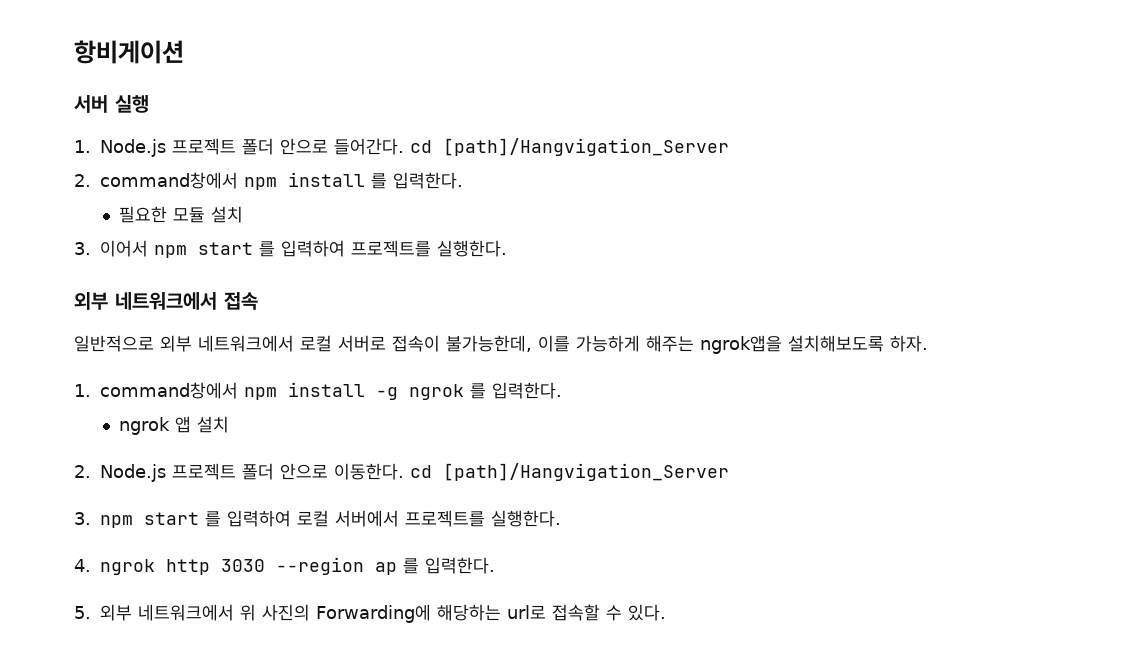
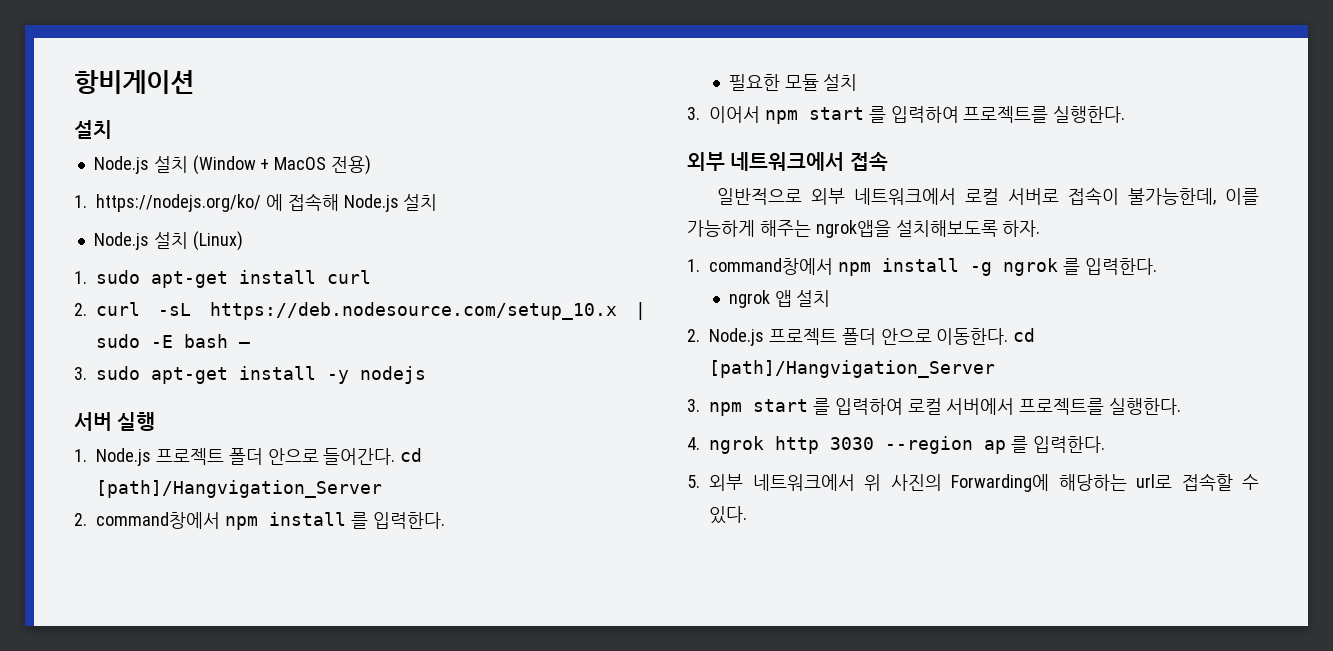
  항비게이션
+ 설치
+ Node.js 설치 (Window + MacOS 전용)
+ 1. https://nodejs.org/ko/ 에 접속해 Node.js 설치
+ Node.js 설치 (Linux)
+ 1. sudo apt-get install curl
+ 2. curl -sL https://deb.nodesource.com/setup_10.x | sudo -E bash –
+ 3. sudo apt-get install -y nodejs

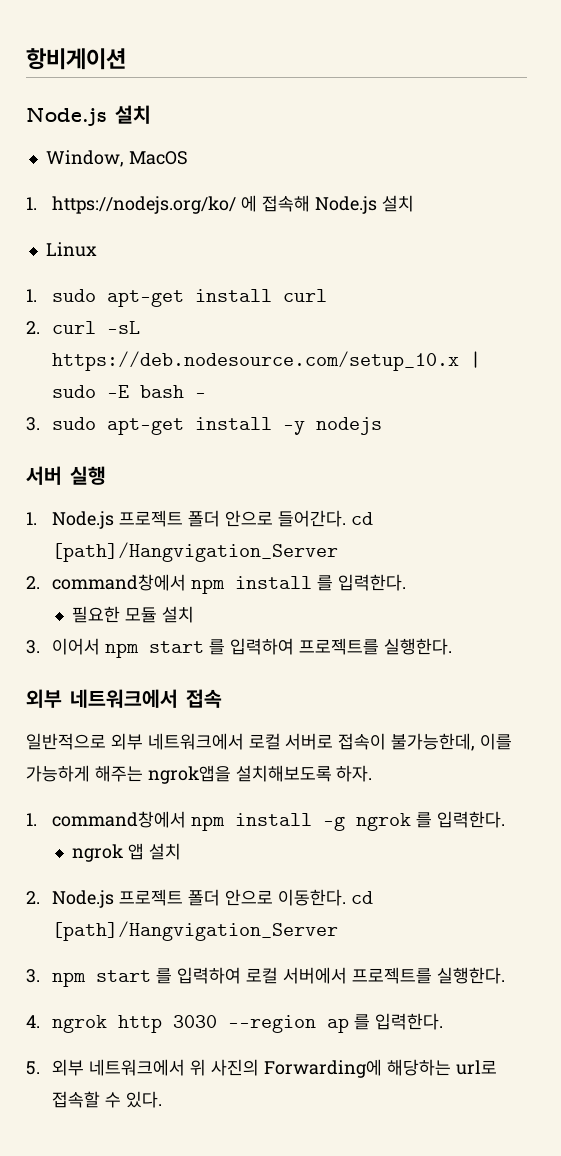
  항비게이션
- 설치
- Node.js 설치 (Window + MacOS 전용)
+ Node.js 설치
+ Window, MacOS
- Node.js 설치 (Linux)
+ Linux

